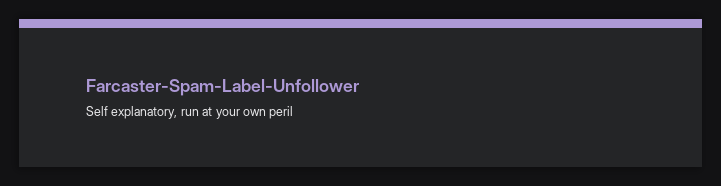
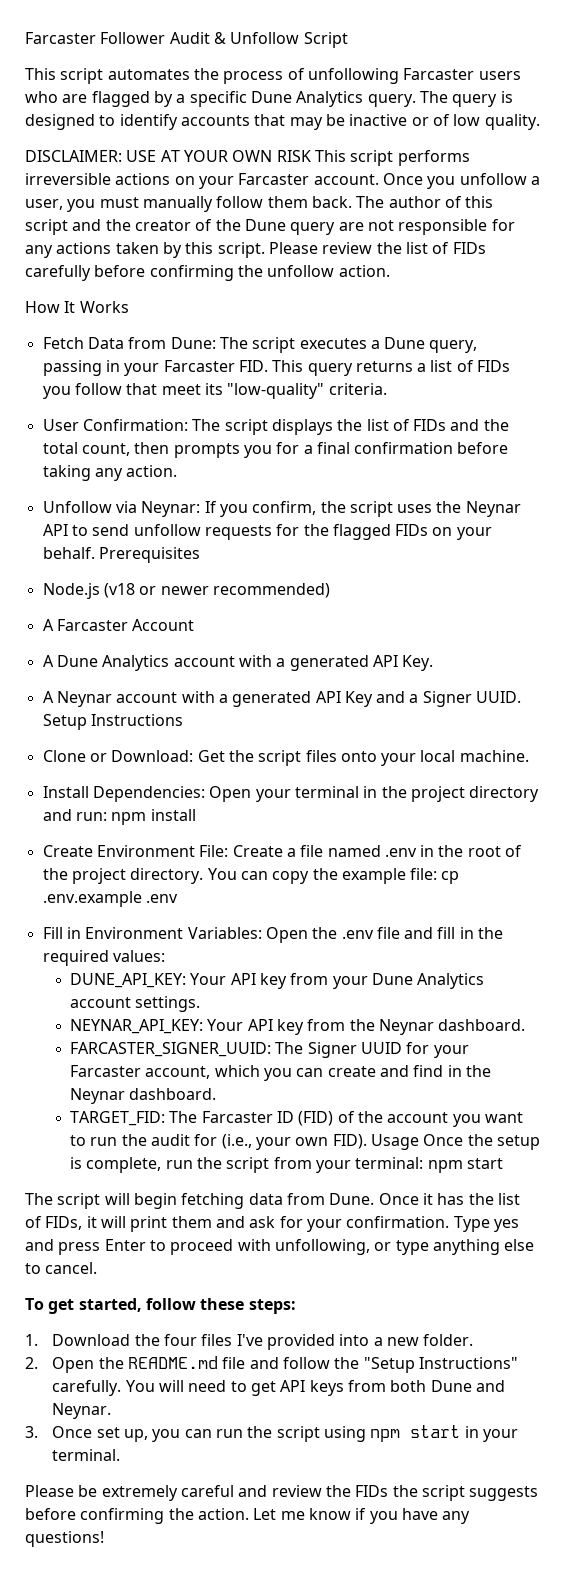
- Farcaster-Spam-Label-Unfollower
- Self explanatory, run at your own peril
+ Farcaster Follower Audit & Unfollow Script
+ This script automates the process of unfollowing Farcaster users who are flagged by a specific Dune Analytics query. The query is designed to identify accounts that may be inactive or of low quality.
+ DISCLAIMER: USE AT YOUR OWN RISK This script performs irreversible actions on your Farcaster account. Once you unfollow a user, you must manually follow them back. The author of this script and the creator of the Dune query are not responsible for any actions taken by this script. Please review the list of FIDs carefully before confirming the unfollow action.
+ How It Works
+ Fetch Data from Dune: The script executes a Dune query, passing in your Farcaster FID. This query returns a list of FIDs you follow that meet its "low-quality" criteria.
+ User Confirmation: The script displays the list of FIDs and the total count, then prompts you for a final confirmation before taking any action.
+ Unfollow via Neynar: If you confirm, the script uses the Neynar API to send unfollow requests for the flagged FIDs on your behalf. Prerequisites
+ Node.js (v18 or newer recommended)
+ A Farcaster Account
+ A Dune Analytics account with a generated API Key.
+ A Neynar account with a generated API Key and a Signer UUID. Setup Instructions
+ Clone or Download: Get the script files onto your local machine.
+ Install Dependencies: Open your terminal in the project directory and run: npm install
+ Create Environment File: Create a file named .env in the root of the project directory. You can copy the example file: cp .env.example .env
+ Fill in Environment Variables: Open the .env file and fill in the required values:
+ DUNE_API_KEY: Your API key from your Dune Analytics account settings.
+ NEYNAR_API_KEY: Your API key from the Neynar dashboard.
+ FARCASTER_SIGNER_UUID: The Signer UUID for your Farcaster account, which you can create and find in the Neynar dashboard.
+ TARGET_FID: The Farcaster ID (FID) of the account you want to run the audit for (i.e., your own FID). Usage Once the setup is complete, run the script from your terminal: npm start
+ The script will begin fetching data from Dune. Once it has the list of FIDs, it will print them and ask for your confirmation. Type yes and press Enter to proceed with unfollowing, or type anything else to cancel.
+ To get started, follow these steps:
+ 1. Download the four files I've provided into a new folder.
+ 2. Open the README.md file and follow the "Setup Instructions" carefully. You will need to get API keys from both Dune and Neynar.
+ 3. Once set up, you can run the script using npm start in your terminal.
+ Please be extremely careful and review the FIDs the script suggests before confirming the action. Let me know if you have any questions!

